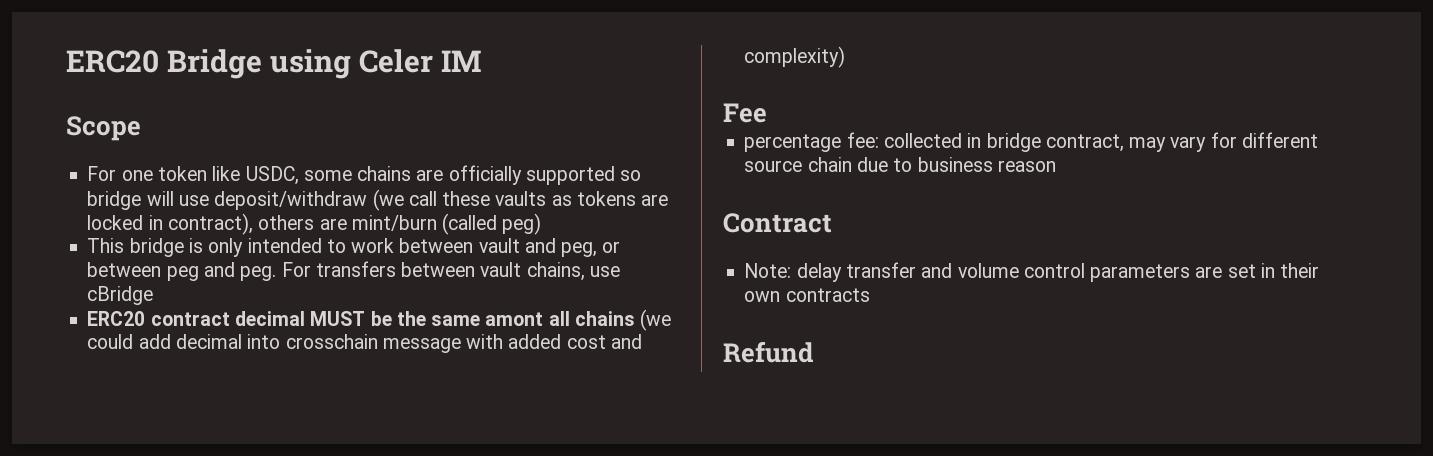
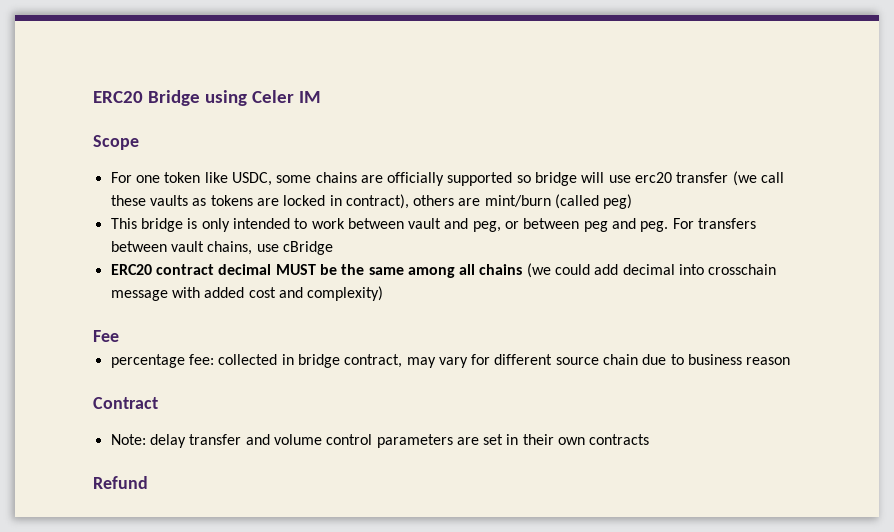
- For one token like USDC, some chains are officially supported so bridge will use deposit/withdraw (we call these vaults as tokens are locked in contract), others are mint/burn (called peg)
+ For one token like USDC, some chains are officially supported so bridge will use erc20 transfer (we call these vaults as tokens are locked in contract), others are mint/burn (called peg)
- ERC20 contract decimal MUST be the same amont all chains (we could add decimal into crosschain message with added cost and complexity)
+ ERC20 contract decimal MUST be the same among all chains (we could add decimal into crosschain message with added cost and complexity)

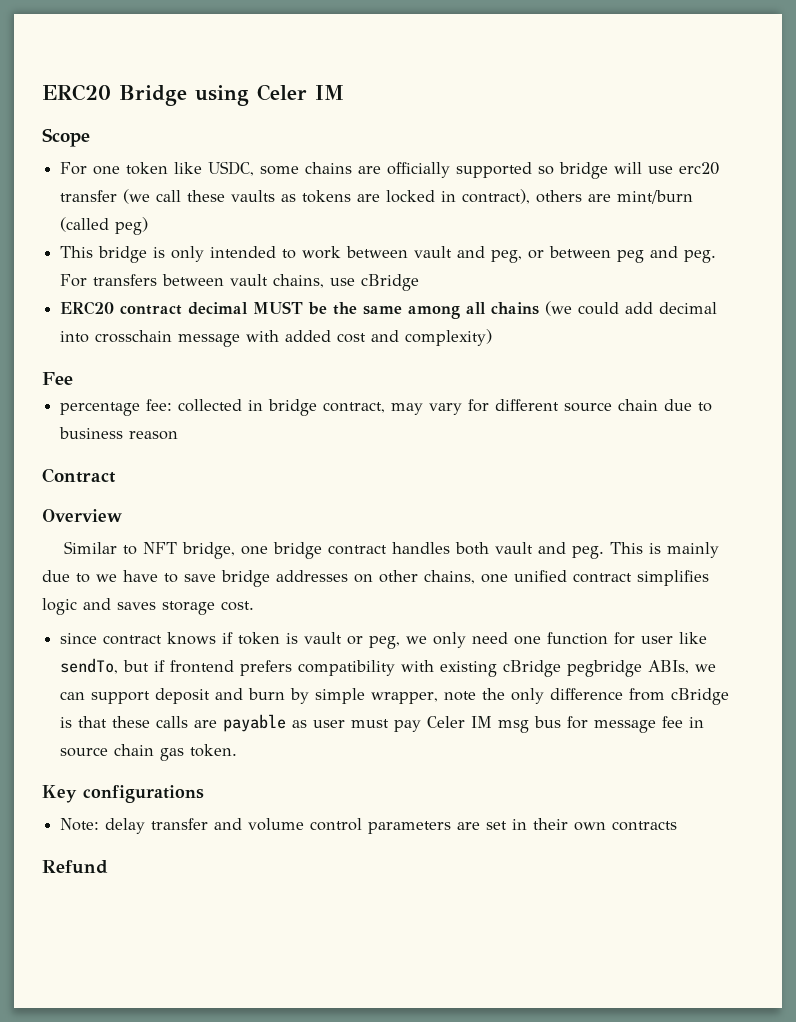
+ Overview
+ Similar to NFT bridge, one bridge contract handles both vault and peg. This is mainly due to we have to save bridge addresses on other chains, one unified contract simplifies logic and saves storage cost.
+ since contract knows if token is vault or peg, we only need one function for user like sendTo, but if frontend prefers compatibility with existing cBridge pegbridge ABIs, we can support deposit and burn by simple wrapper, note the only difference from cBridge is that these calls are payable as user must pay Celer IM msg bus for message fee in source chain gas token.
+ Key configurations

